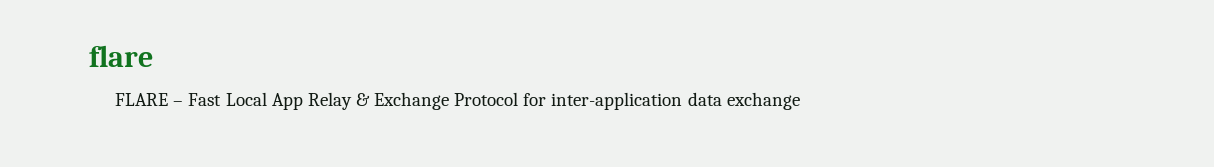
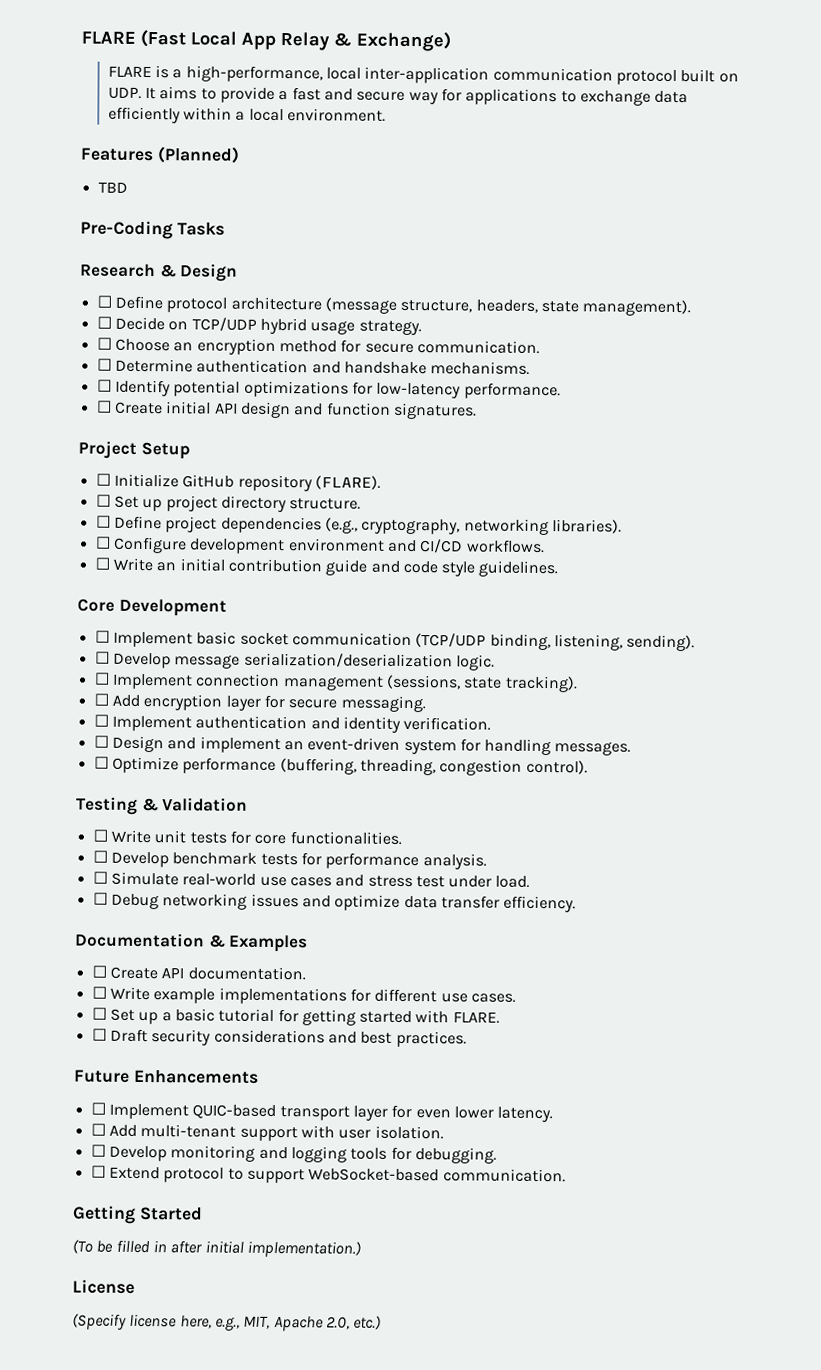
- flare
- FLARE – Fast Local App Relay & Exchange Protocol for inter-application data exchange
+ FLARE (Fast Local App Relay & Exchange)
+ FLARE is a high-performance, local inter-application communication protocol built on UDP. It aims to provide a fast and secure way for applications to exchange data efficiently within a local environment.
+ Features (Planned)
+ TBD
+ Pre-Coding Tasks
+ Research & Design
+ ☐ Define protocol architecture (message structure, headers, state management).
+ ☐ Decide on TCP/UDP hybrid usage strategy.
+ ☐ Choose an encryption method for secure communication.
+ ☐ Determine authentication and handshake mechanisms.
+ ☐ Identify potential optimizations for low-latency performance.
+ ☐ Create initial API design and function signatures.
+ Project Setup
+ ☐ Initialize GitHub repository (FLARE).
+ ☐ Set up project directory structure.
+ ☐ Define project dependencies (e.g., cryptography, networking libraries).
+ ☐ Configure development environment and CI/CD workflows.
+ ☐ Write an initial contribution guide and code style guidelines.
+ Core Development
+ ☐ Implement basic socket communication (TCP/UDP binding, listening, sending).
+ ☐ Develop message serialization/deserialization logic.
+ ☐ Implement connection management (sessions, state tracking).
+ ☐ Add encryption layer for secure messaging.
+ ☐ Implement authentication and identity verification.
+ ☐ Design and implement an event-driven system for handling messages.
+ ☐ Optimize performance (buffering, threading, congestion control).
+ Testing & Validation
+ ☐ Write unit tests for core functionalities.
+ ☐ Develop benchmark tests for performance analysis.
+ ☐ Simulate real-world use cases and stress test under load.
+ ☐ Debug networking issues and optimize data transfer efficiency.
+ Documentation & Examples
+ ☐ Create API documentation.
+ ☐ Write example implementations for different use cases.
+ ☐ Set up a basic tutorial for getting started with FLARE.
+ ☐ Draft security considerations and best practices.
+ Future Enhancements
+ ☐ Implement QUIC-based transport layer for even lower latency.
+ ☐ Add multi-tenant support with user isolation.
+ ☐ Develop monitoring and logging tools for debugging.
+ ☐ Extend protocol to support WebSocket-based communication.
+ Getting Started
+ (To be filled in after initial implementation.)
+ License
+ (Specify license here, e.g., MIT, Apache 2.0, etc.)

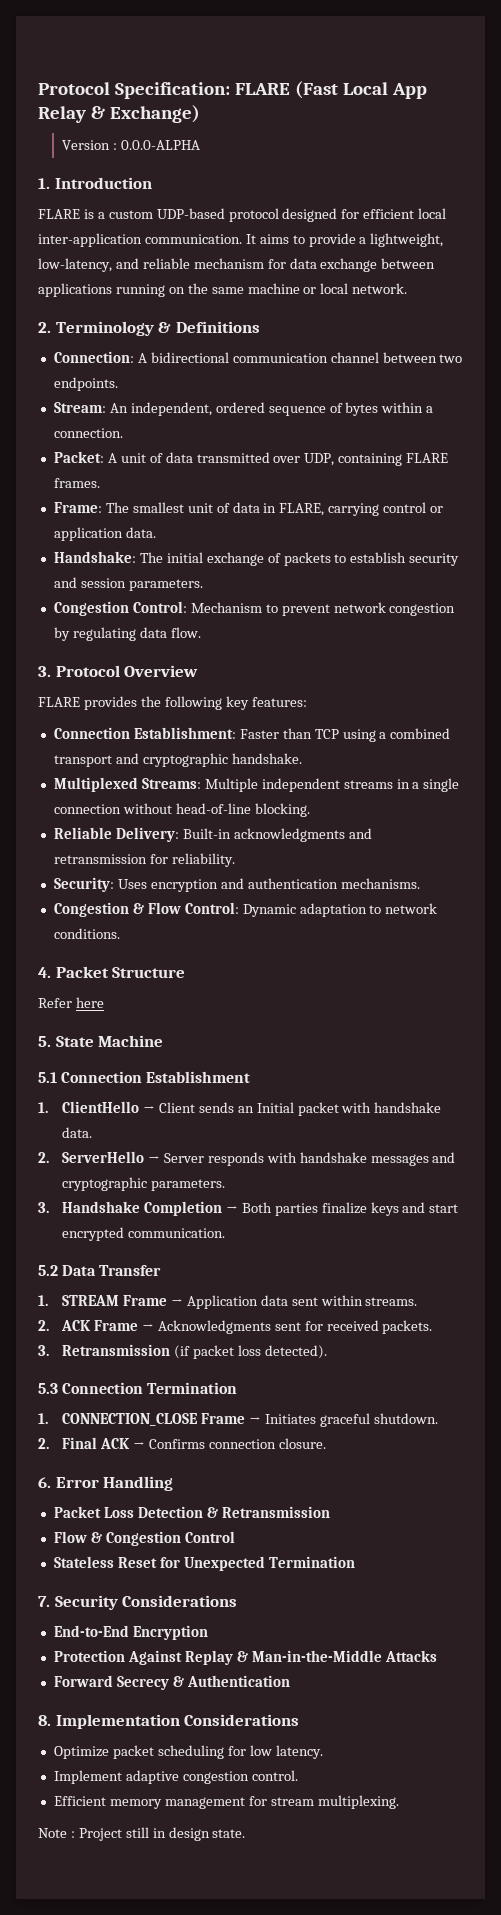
- FLARE (Fast Local App Relay & Exchange)
+ Protocol Specification: FLARE (Fast Local App Relay & Exchange)
- FLARE is a high-performance, local inter-application communication protocol built on UDP. It aims to provide a fast and secure way for applications to exchange data efficiently within a local environment.
- Features (Planned)
- TBD
- Pre-Coding Tasks
- Research & Design
- ☐ Define protocol architecture (message structure, headers, state management).
- ☐ Decide on TCP/UDP hybrid usage strategy.
- ☐ Choose an encryption method for secure communication.
- ☐ Determine authentication and handshake mechanisms.
- ☐ Identify potential optimizations for low-latency performance.
- ☐ Create initial API design and function signatures.
- Project Setup
- ☐ Initialize GitHub repository (FLARE).
- ☐ Set up project directory structure.
- ☐ Define project dependencies (e.g., cryptography, networking libraries).
- ☐ Configure development environment and CI/CD workflows.
- ☐ Write an initial contribution guide and code style guidelines.
- Core Development
- ☐ Implement basic socket communication (TCP/UDP binding, listening, sending).
- ☐ Develop message serialization/deserialization logic.
- ☐ Implement connection management (sessions, state tracking).
- ☐ Add encryption layer for secure messaging.
- ☐ Implement authentication and identity verification.
- ☐ Design and implement an event-driven system for handling messages.
- ☐ Optimize performance (buffering, threading, congestion control).
- Testing & Validation
- ☐ Write unit tests for core functionalities.
- ☐ Develop benchmark tests for performance analysis.
- ☐ Simulate real-world use cases and stress test under load.
- ☐ Debug networking issues and optimize data transfer efficiency.
- Documentation & Examples
- ☐ Create API documentation.
- ☐ Write example implementations for different use cases.
- ☐ Set up a basic tutorial for getting started with FLARE.
- ☐ Draft security considerations and best practices.
- Future Enhancements
- ☐ Implement QUIC-based transport layer for even lower latency.
- ☐ Add multi-tenant support with user isolation.
- ☐ Develop monitoring and logging tools for debugging.
- ☐ Extend protocol to support WebSocket-based communication.
- Getting Started
- (To be filled in after initial implementation.)
- License
- (Specify license here, e.g., MIT, Apache 2.0, etc.)
+ Version : 0.0.0-ALPHA
+ 1. Introduction
+ FLARE is a custom UDP-based protocol designed for efficient local inter-application communication. It aims to provide a lightweight, low-latency, and reliable mechanism for data exchange between applications running on the same machine or local network.
+ 2. Terminology & Definitions
+ Connection: A bidirectional communication channel between two endpoints.
+ Stream: An independent, ordered sequence of bytes within a connection.
+ Packet: A unit of data transmitted over UDP, containing FLARE frames.
+ Frame: The smallest unit of data in FLARE, carrying control or application data.
+ Handshake: The initial exchange of packets to establish security and session parameters.
+ Congestion Control: Mechanism to prevent network congestion by regulating data flow.
+ 3. Protocol Overview
+ FLARE provides the following key features:
+ Connection Establishment: Faster than TCP using a combined transport and cryptographic handshake.
+ Multiplexed Streams: Multiple independent streams in a single connection without head-of-line blocking.
+ Reliable Delivery: Built-in acknowledgments and retransmission for reliability.
+ Security: Uses encryption and authentication mechanisms.
+ Congestion & Flow Control: Dynamic adaptation to network conditions.
+ 4. Packet Structure
+ Refer here
+ 5. State Machine
+ 5.1 Connection Establishment
+ 1. ClientHello → Client sends an Initial packet with handshake data.
+ 2. ServerHello → Server responds with handshake messages and cryptographic parameters.
+ 3. Handshake Completion → Both parties finalize keys and start encrypted communication.
+ 5.2 Data Transfer
+ 1. STREAM Frame → Application data sent within streams.
+ 2. ACK Frame → Acknowledgments sent for received packets.
+ 3. Retransmission (if packet loss detected).
+ 5.3 Connection Termination
+ 1. CONNECTION_CLOSE Frame → Initiates graceful shutdown.
+ 2. Final ACK → Confirms connection closure.
+ 6. Error Handling
+ Packet Loss Detection & Retransmission
+ Flow & Congestion Control
+ Stateless Reset for Unexpected Termination
+ 7. Security Considerations
+ End-to-End Encryption
+ Protection Against Replay & Man-in-the-Middle Attacks
+ Forward Secrecy & Authentication
+ 8. Implementation Considerations
+ Optimize packet scheduling for low latency.
+ Implement adaptive congestion control.
+ Efficient memory management for stream multiplexing.
+ Note : Project still in design state.

